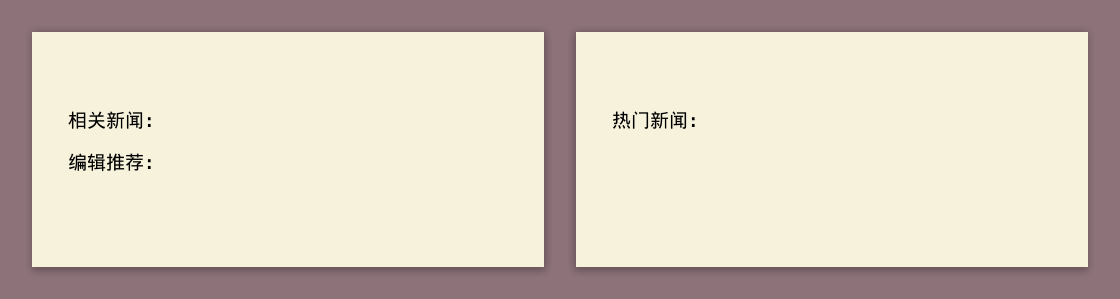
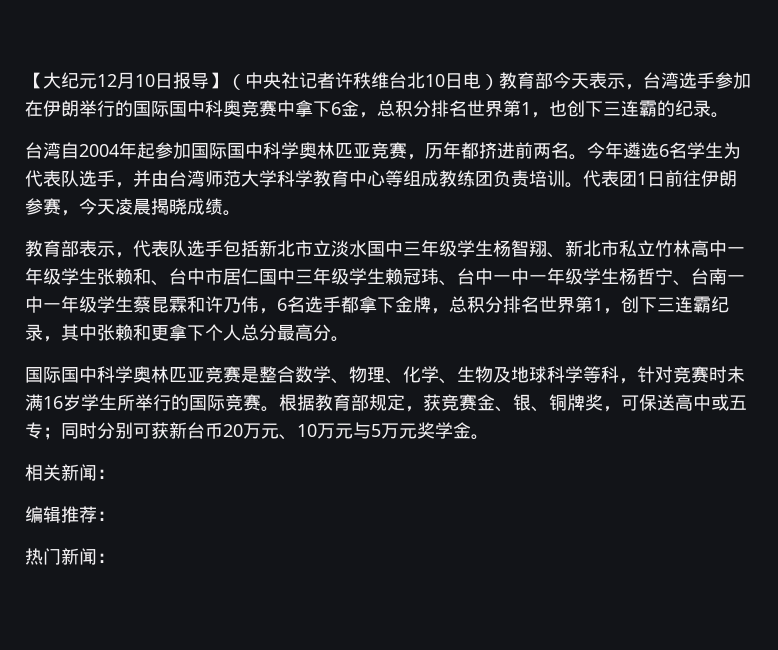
+ 【大纪元12月10日报导】（中央社记者许秩维台北10日电）教育部今天表示，台湾选手参加在伊朗举行的国际国中科奥竞赛中拿下6金，总积分排名世界第1，也创下三连霸的纪录。
+ 台湾自2004年起参加国际国中科学奥林匹亚竞赛，历年都挤进前两名。今年遴选6名学生为代表队选手，并由台湾师范大学科学教育中心等组成教练团负责培训。代表团1日前往伊朗参赛，今天凌晨揭晓成绩。
+ 教育部表示，代表队选手包括新北市立淡水国中三年级学生杨智翔、新北市私立竹林高中一年级学生张赖和、台中市居仁国中三年级学生赖冠玮、台中一中一年级学生杨哲宁、台南一中一年级学生蔡昆霖和许乃伟，6名选手都拿下金牌，总积分排名世界第1，创下三连霸纪录，其中张赖和更拿下个人总分最高分。
+ 国际国中科学奥林匹亚竞赛是整合数学、物理、化学、生物及地球科学等科，针对竞赛时未满16岁学生所举行的国际竞赛。根据教育部规定，获竞赛金、银、铜牌奖，可保送高中或五专；同时分别可获新台币20万元、10万元与5万元奖学金。

